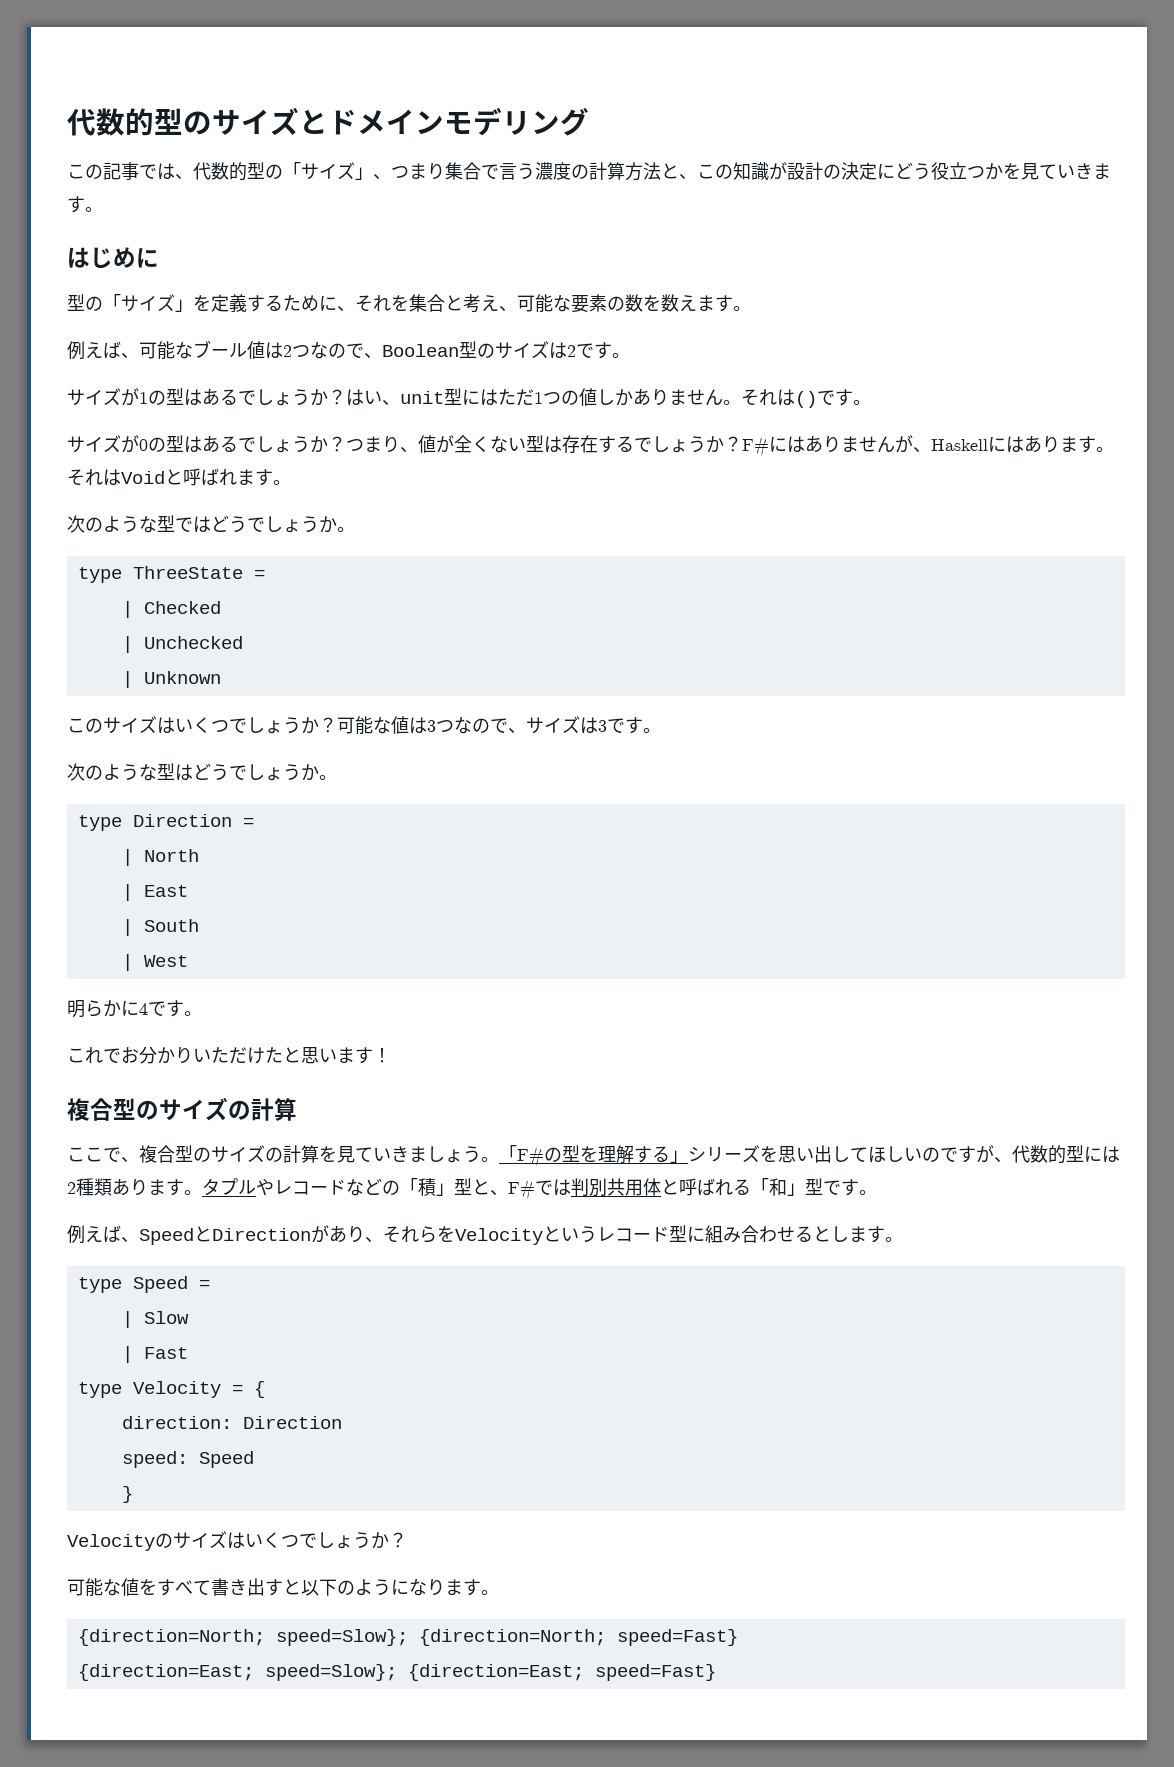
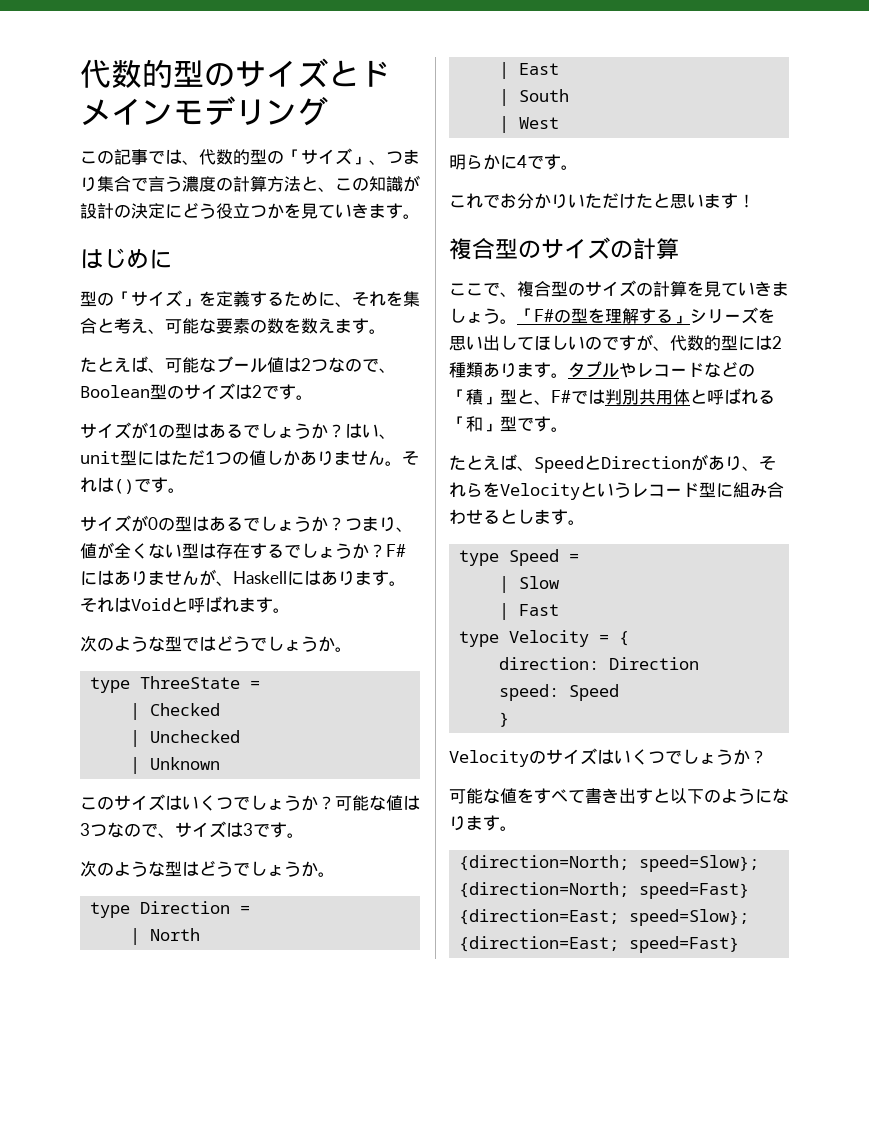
- 例えば、可能なブール値は2つなので、Boolean型のサイズは2です。
+ たとえば、可能なブール値は2つなので、Boolean型のサイズは2です。
- 例えば、SpeedとDirectionがあり、それらをVelocityというレコード型に組み合わせるとします。
+ たとえば、SpeedとDirectionがあり、それらをVelocityというレコード型に組み合わせるとします。

